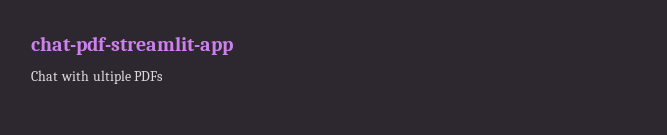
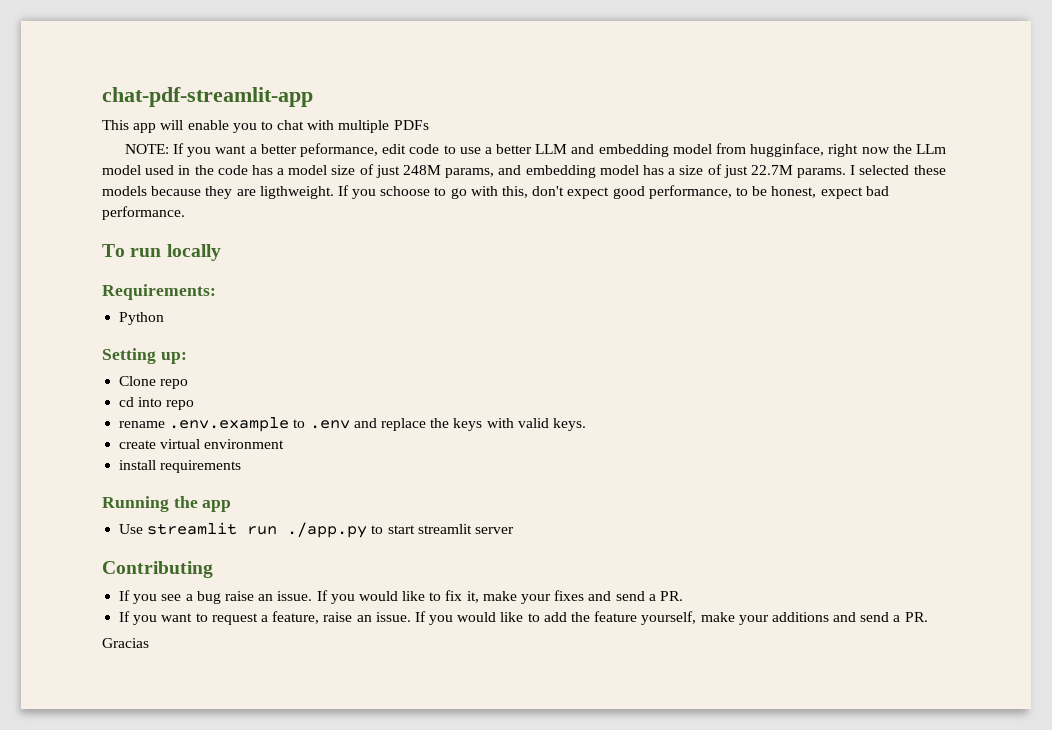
- Chat with ultiple PDFs
+ This app will enable you to chat with multiple PDFs
+ NOTE: If you want a better peformance, edit code to use a better LLM and embedding model from hugginface, right now the LLm model used in the code has a model size of just 248M params, and embedding model has a size of just 22.7M params. I selected these models because they are ligthweight. If you schoose to go with this, don't expect good performance, to be honest, expect bad performance.
+ To run locally
+ Requirements:
+ Python
+ Setting up:
+ Clone repo
+ cd into repo
+ rename .env.example to .env and replace the keys with valid keys.
+ create virtual environment
+ install requirements
+ Running the app
+ Use streamlit run ./app.py to start streamlit server
+ Contributing
+ If you see a bug raise an issue. If you would like to fix it, make your fixes and send a PR.
+ If you want to request a feature, raise an issue. If you would like to add the feature yourself, make your additions and send a PR.
+ Gracias

